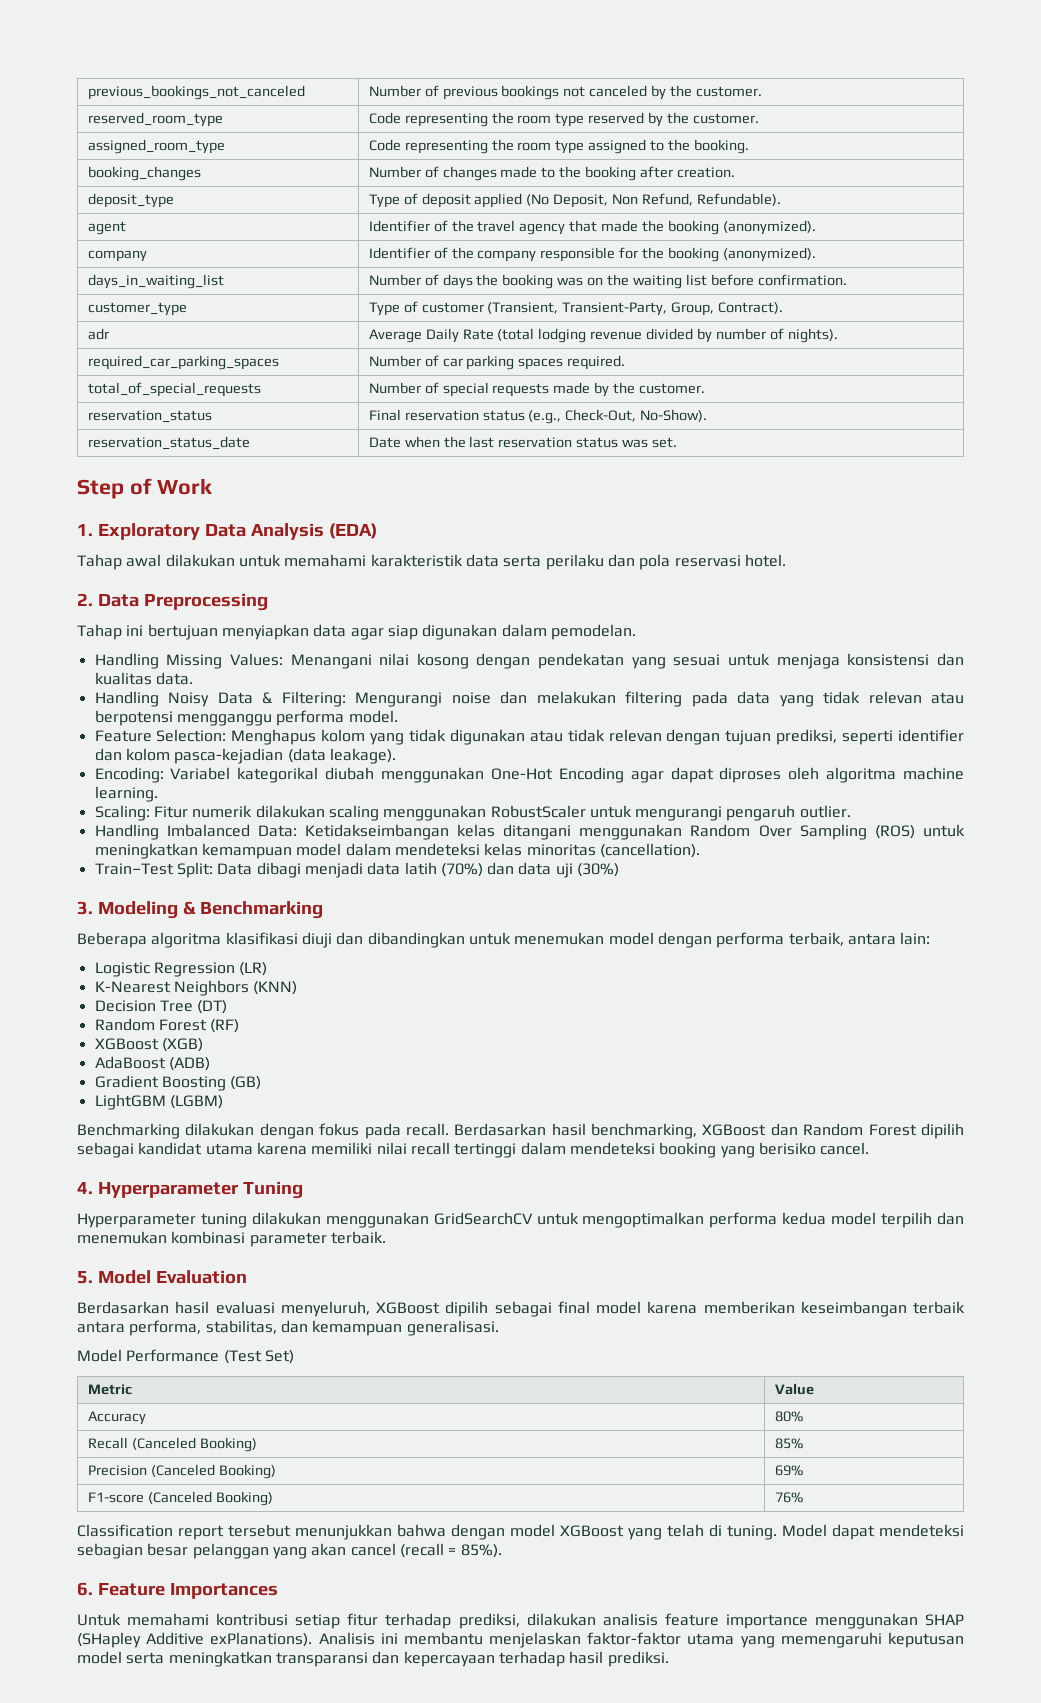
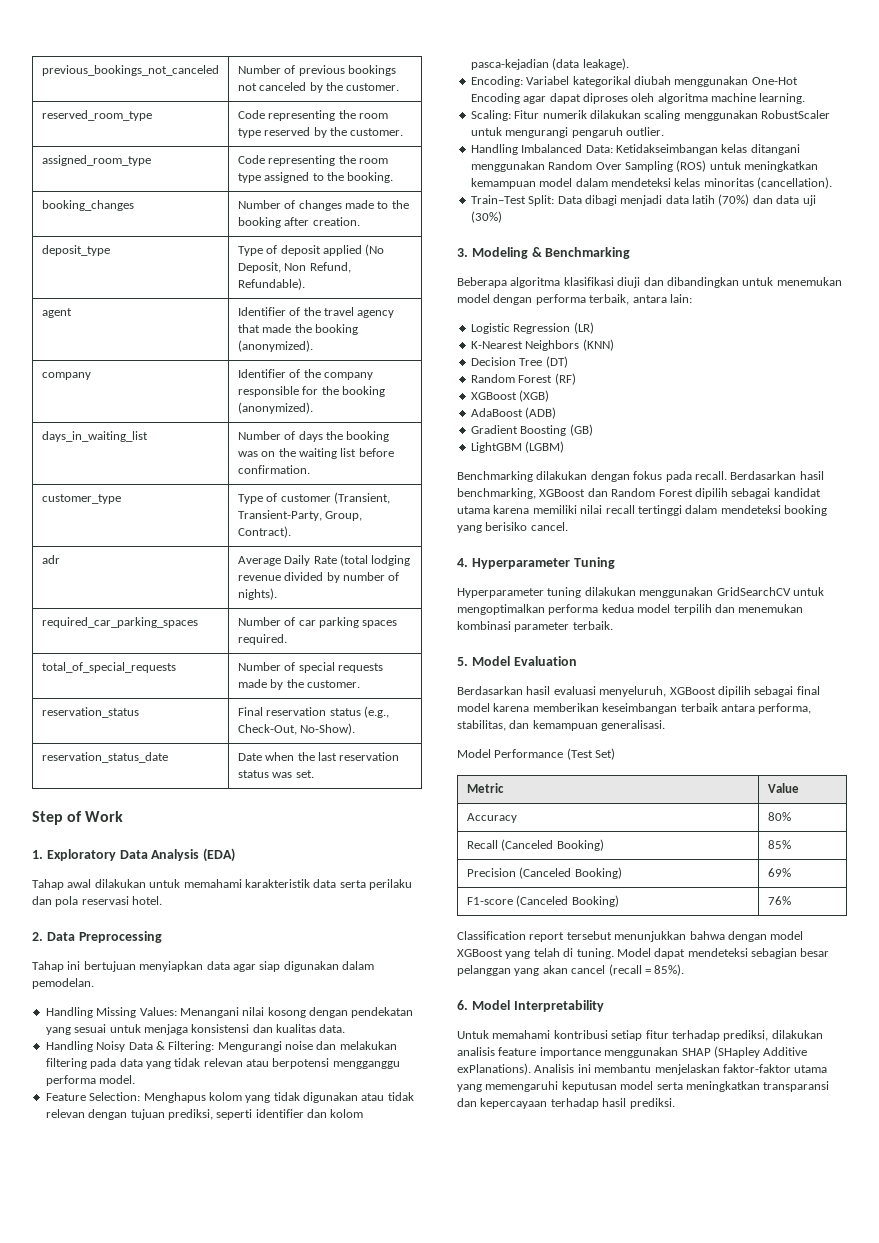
- 6. Feature Importances
+ 6. Model Interpretability

